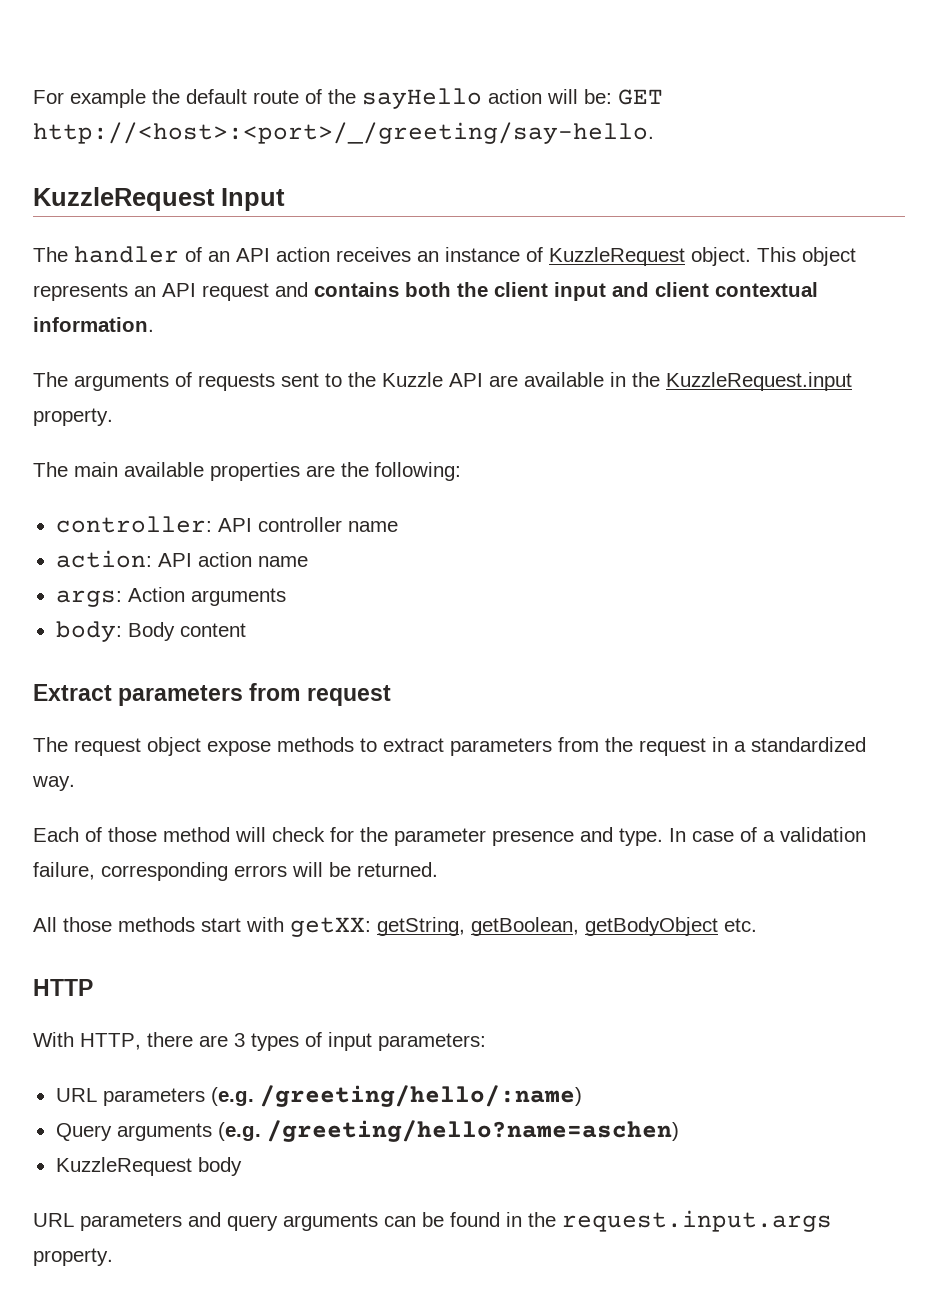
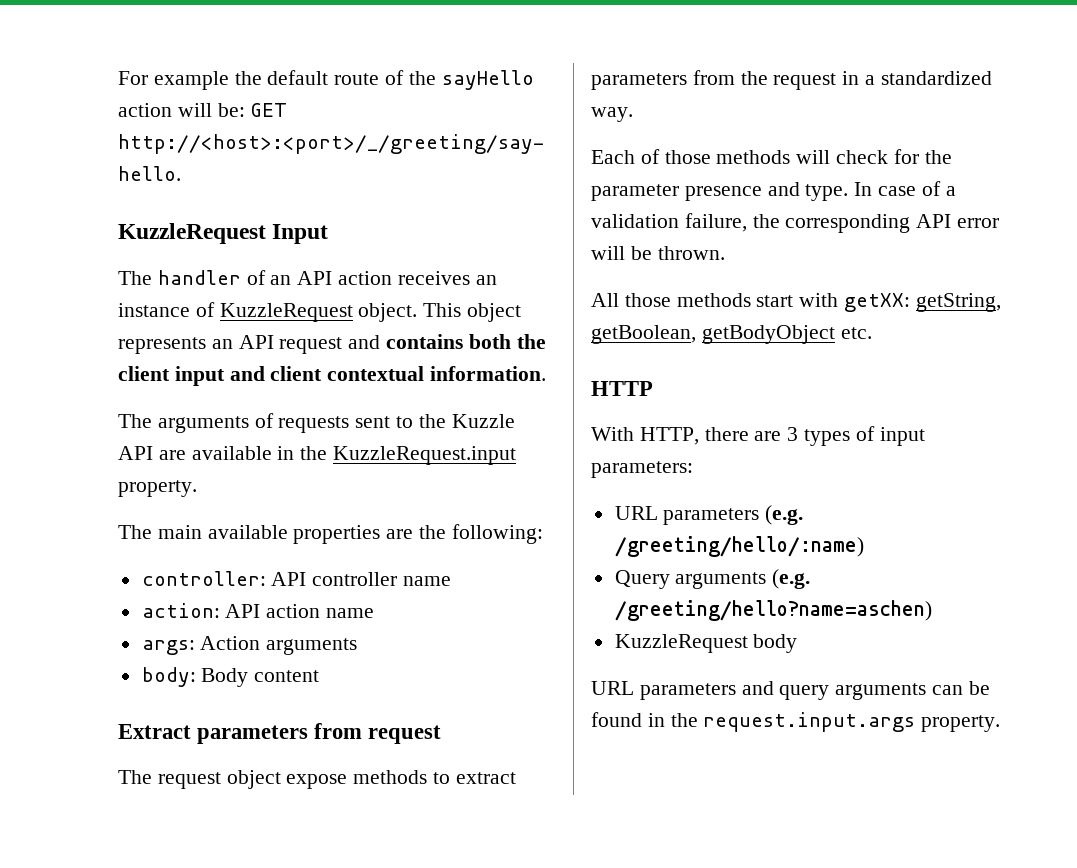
- Each of those method will check for the parameter presence and type.
+ Each of those methods will check for the parameter presence and type.
- In case of a validation failure, corresponding errors will be returned.
+ In case of a validation failure, the corresponding API error will be thrown.

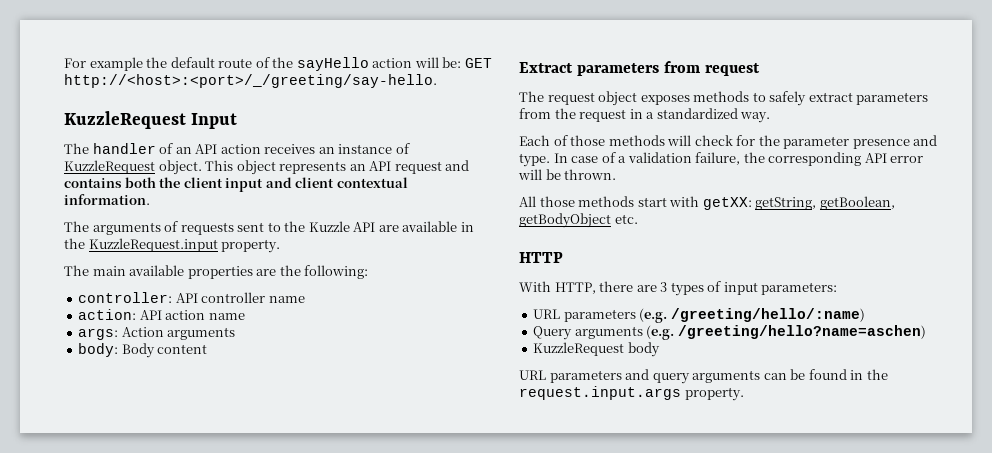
- The request object expose methods to extract parameters from the request in a standardized way.
+ The request object exposes methods to safely extract parameters from the request in a standardized way.

